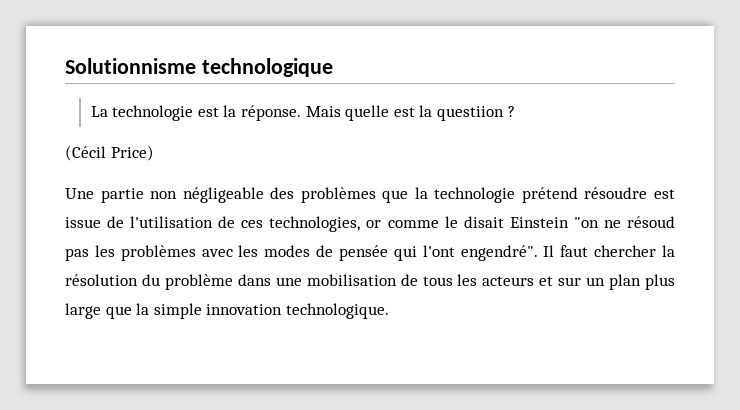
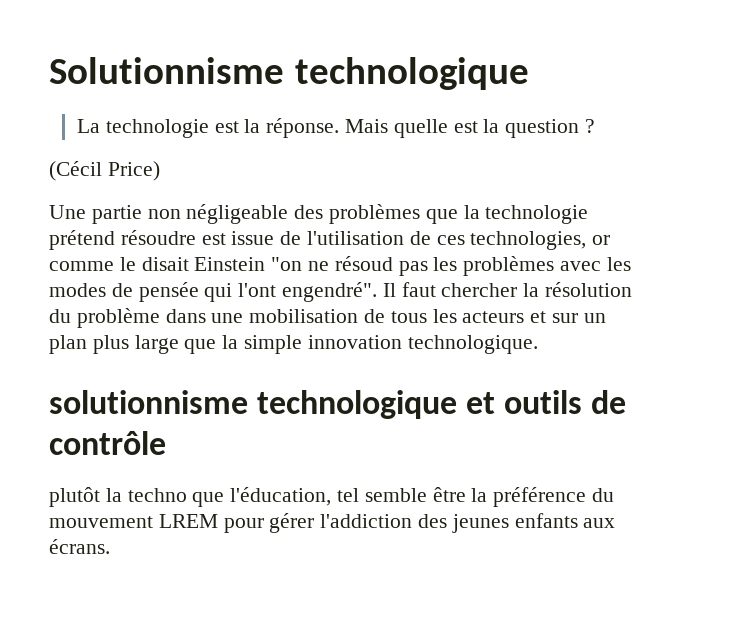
- Mais quelle est la questiion ?
+ Mais quelle est la question ?
+ solutionnisme technologique et outils de contrôle
+ plutôt la techno que l'éducation, tel semble être la préférence du mouvement LREM pour gérer l'addiction des jeunes enfants aux écrans.

